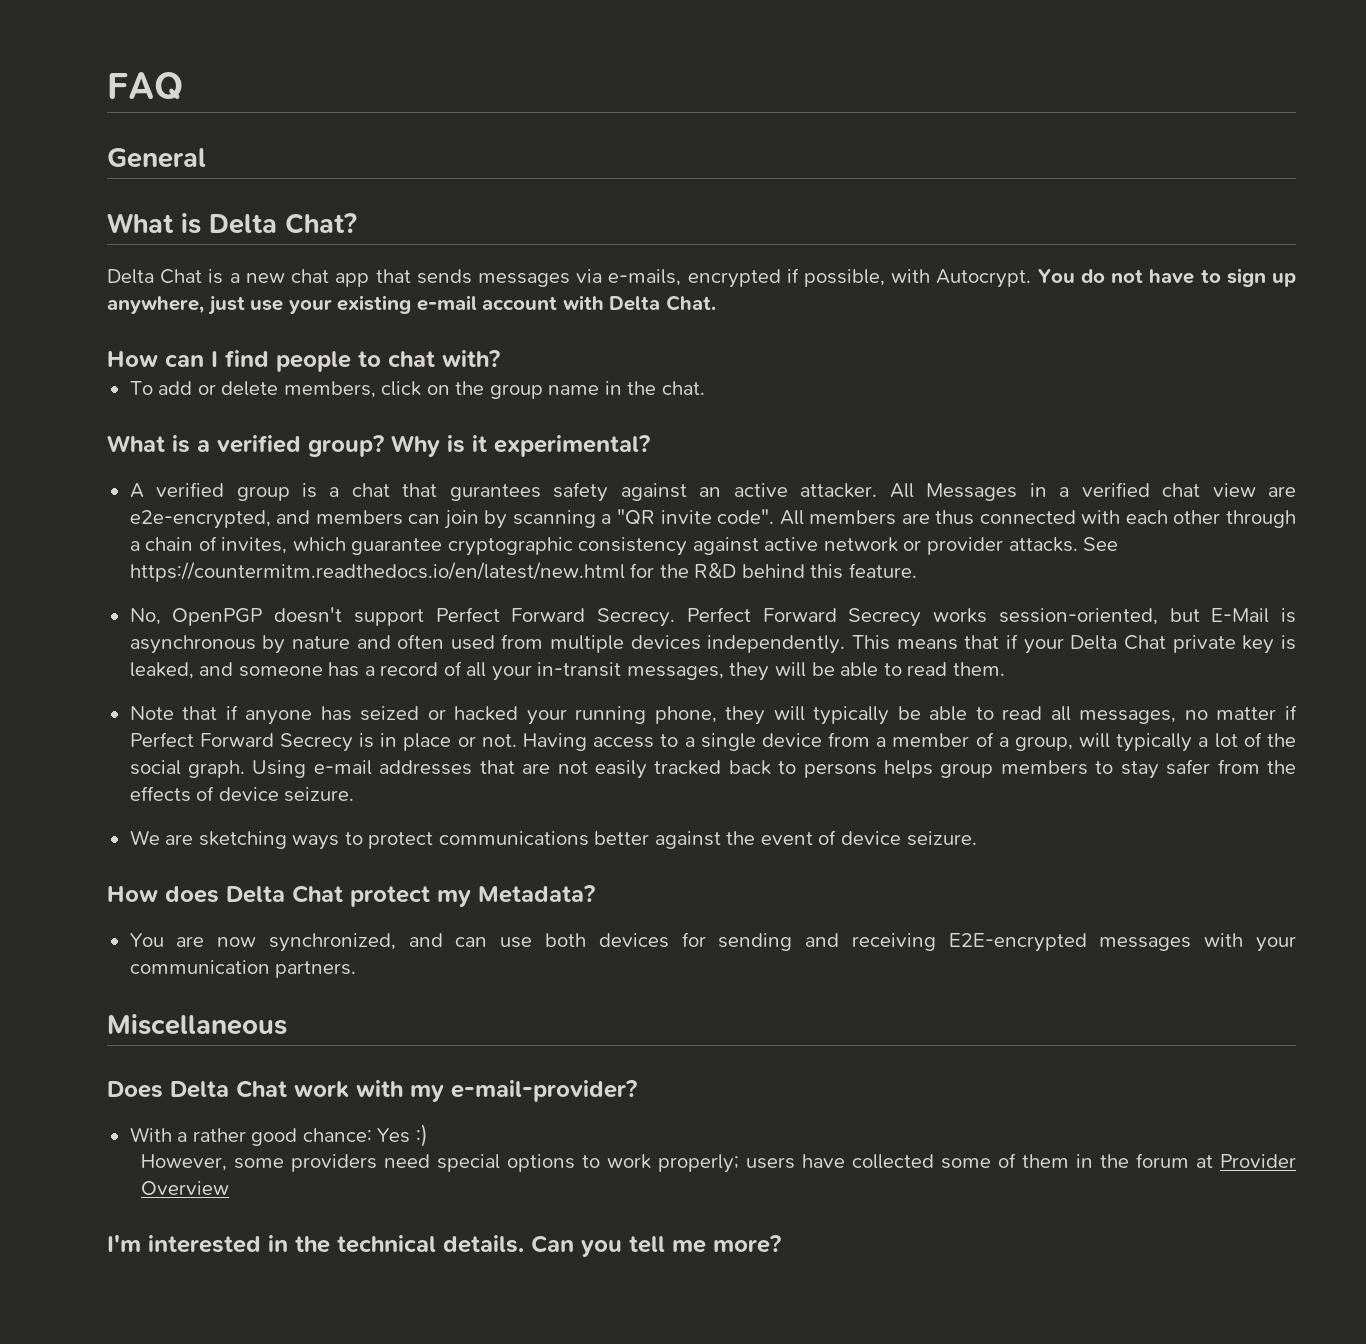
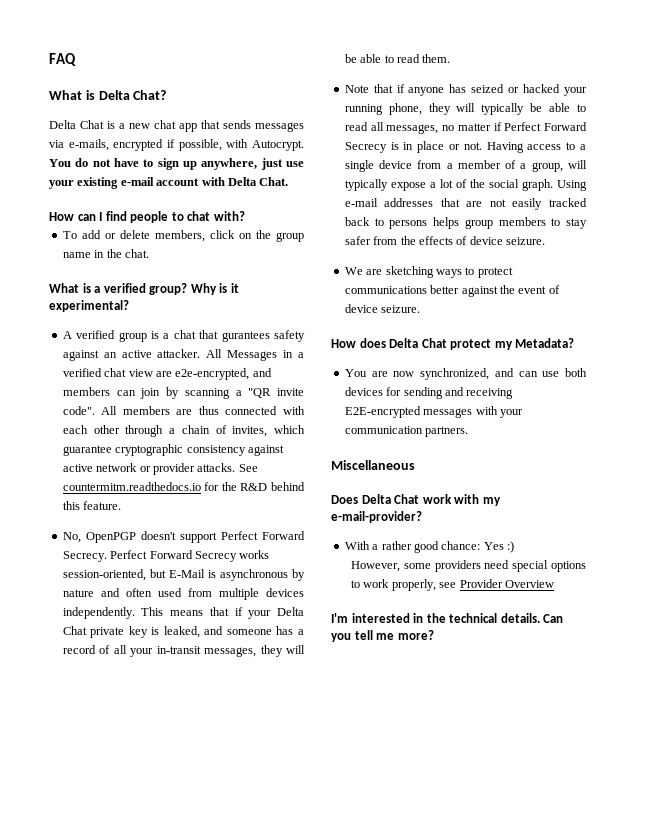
- General
- See https://countermitm.readthedocs.io/en/latest/new.html for the R&D behind this feature.
+ See countermitm.readthedocs.io for the R&D behind this feature.
- Having access to a single device from a member of a group, will typically a lot of the social graph.
+ Having access to a single device from a member of a group, will typically expose a lot of the social graph.
- However, some providers need special options to work properly; users have collected some of them in the forum at Provider Overview
+ However, some providers need special options to work properly, see Provider Overview

